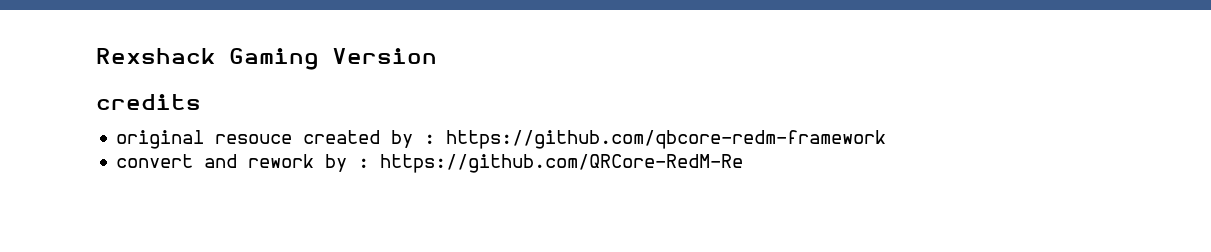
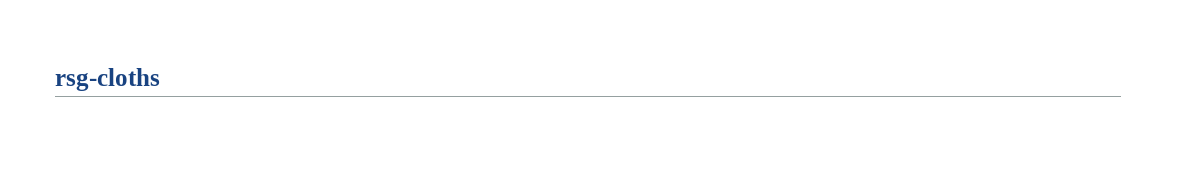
- Rexshack Gaming Version
- credits
- original resouce created by : https://github.com/qbcore-redm-framework
- convert and rework by : https://github.com/QRCore-RedM-Re
+ rsg-cloths

